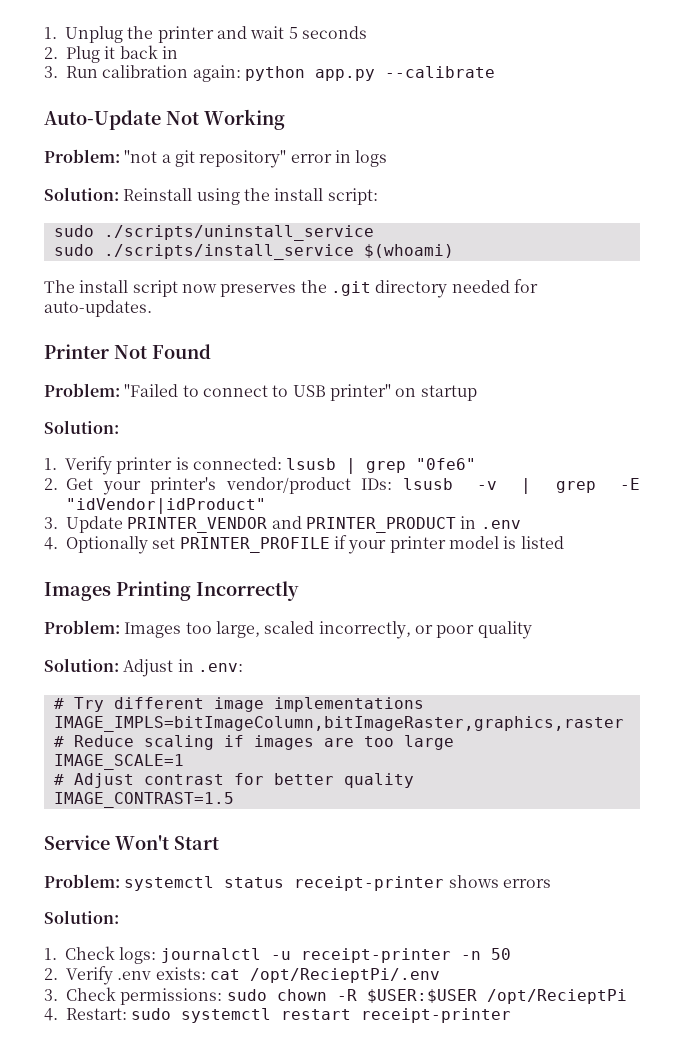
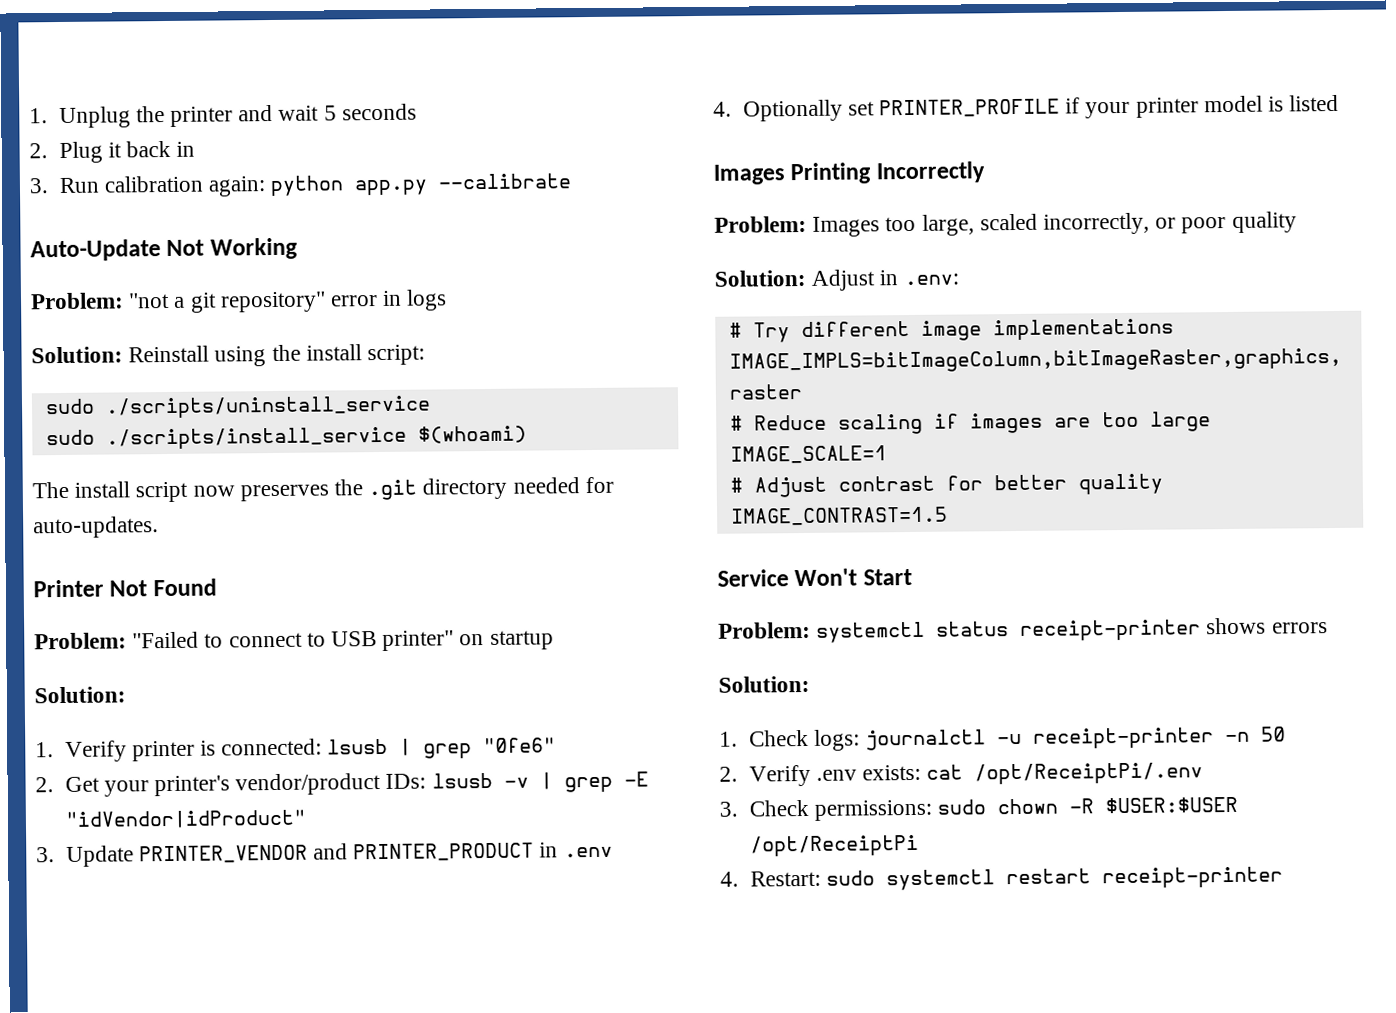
- 2. Verify .env exists: cat /opt/RecieptPi/.env
+ 2. Verify .env exists: cat /opt/ReceiptPi/.env
- 3. Check permissions: sudo chown -R $USER:$USER /opt/RecieptPi
+ 3. Check permissions: sudo chown -R $USER:$USER /opt/ReceiptPi

